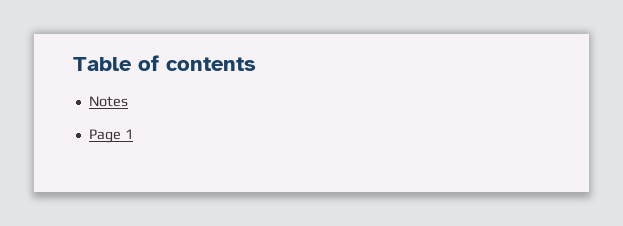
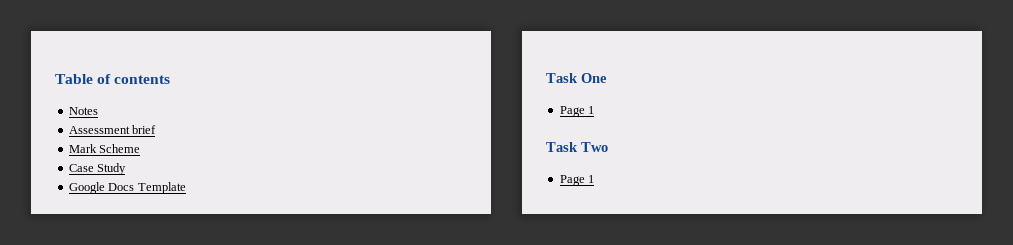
+ Assessment brief
+ Mark Scheme
+ Case Study
+ Google Docs Template
+ Task One
+ Page 1
+ Task Two

